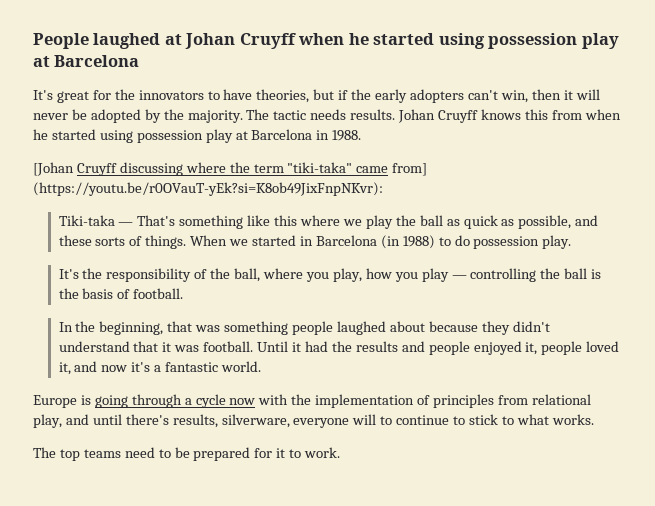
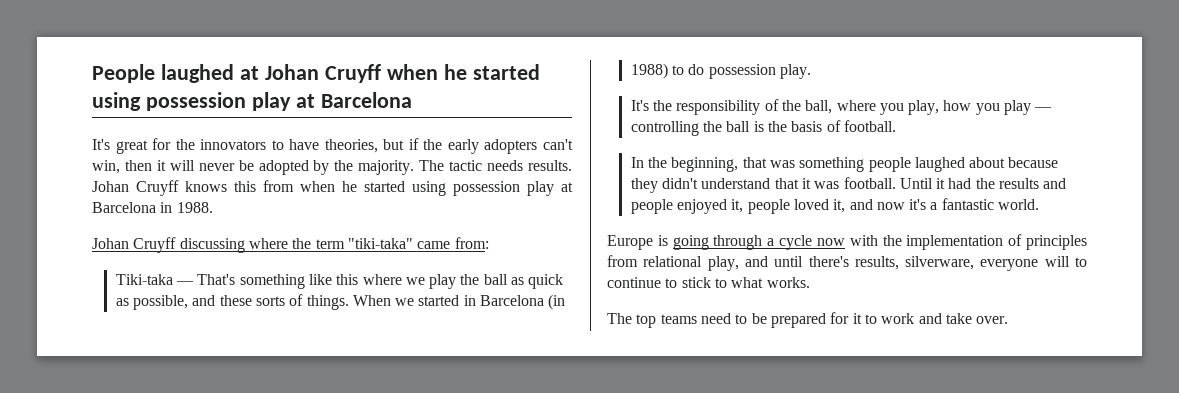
- [Johan Cruyff discussing where the term "tiki-taka" came from] (https://youtu.be/r0OVauT-yEk?si=K8ob49JixFnpNKvr):
+ Johan Cruyff discussing where the term "tiki-taka" came from:
- The top teams need to be prepared for it to work.
+ The top teams need to be prepared for it to work and take over.

